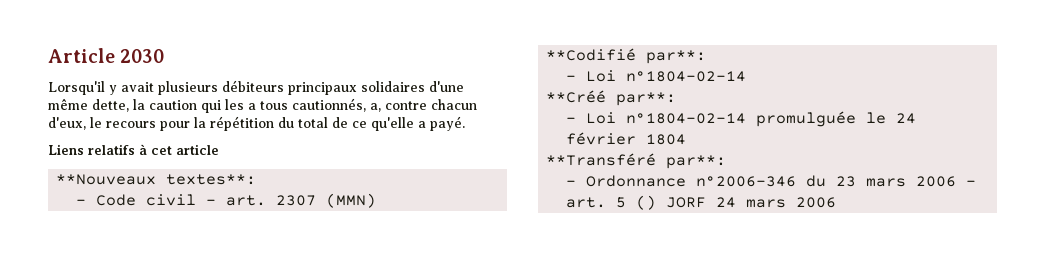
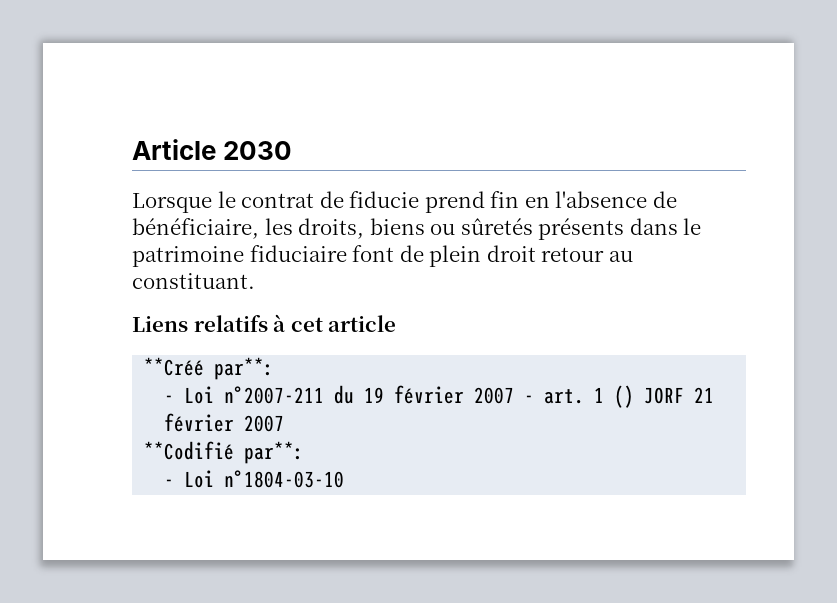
- Lorsqu'il y avait plusieurs débiteurs principaux solidaires d'une même dette, la caution qui les a tous cautionnés, a, contre chacun d'eux, le recours pour la répétition du total de ce qu'elle a payé.
+ Lorsque le contrat de fiducie prend fin en l'absence de bénéficiaire, les droits, biens ou sûretés présents dans le patrimoine fiduciaire font de plein droit retour au constituant.
- **Nouveaux textes**:
- - Code civil - art. 2307 (MMN)
+ **Créé par**:
+ - Loi n°2007-211 du 19 février 2007 - art. 1 () JORF 21 février 2007
  **Codifié par**:
- - Loi n°1804-02-14
- **Créé par**:
- - Loi n°1804-02-14 promulguée le 24 février 1804
- **Transféré par**:
- - Ordonnance n°2006-346 du 23 mars 2006 - art. 5 () JORF 24 mars 2006
+ - Loi n°1804-03-10

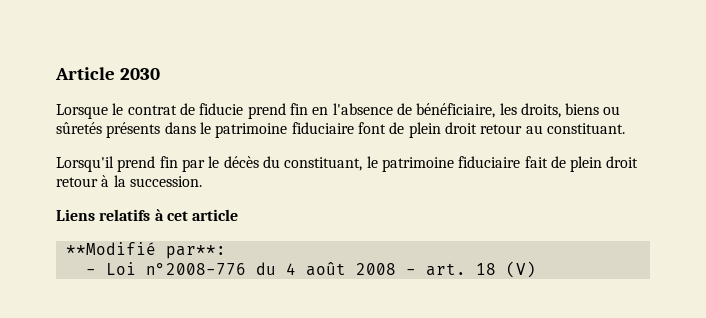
+ Lorsqu'il prend fin par le décès du constituant, le patrimoine fiduciaire fait de plein droit retour à la succession.
- **Créé par**:
- - Loi n°2007-211 du 19 février 2007 - art. 1 () JORF 21 février 2007
- **Codifié par**:
- - Loi n°1804-03-10
+ **Modifié par**:
+ - Loi n°2008-776 du 4 août 2008 - art. 18 (V)

